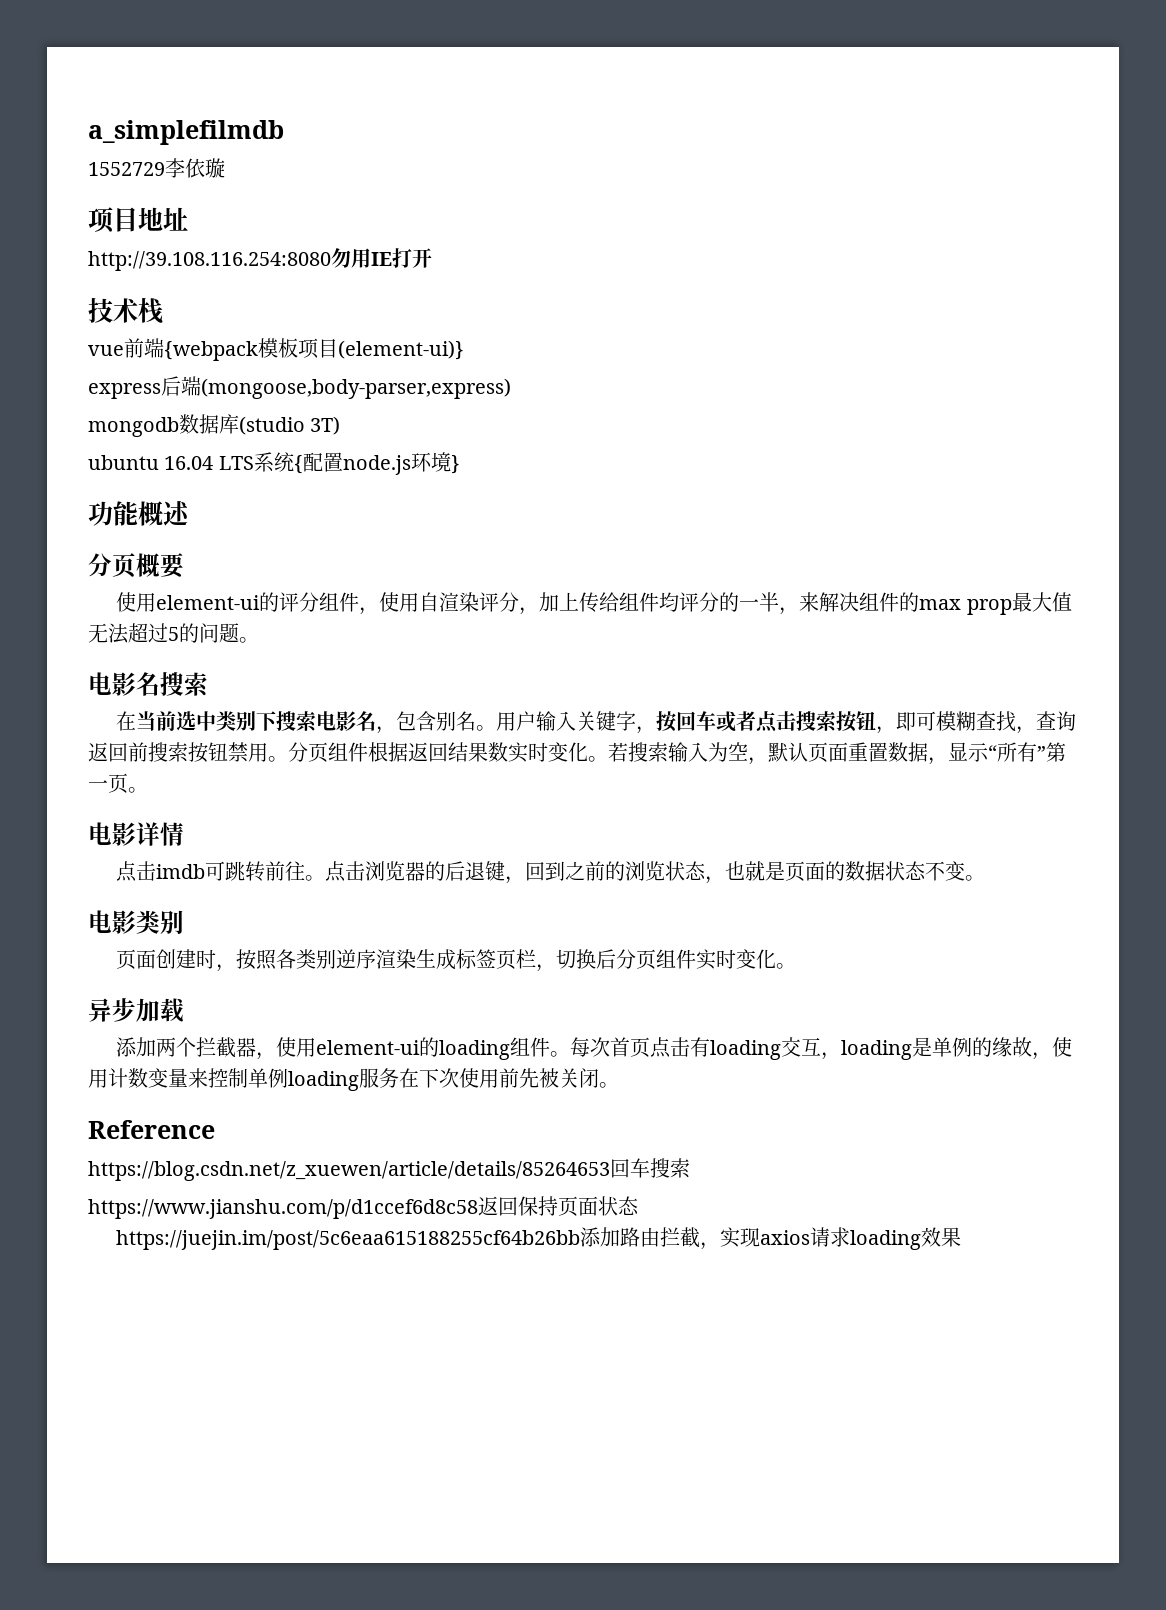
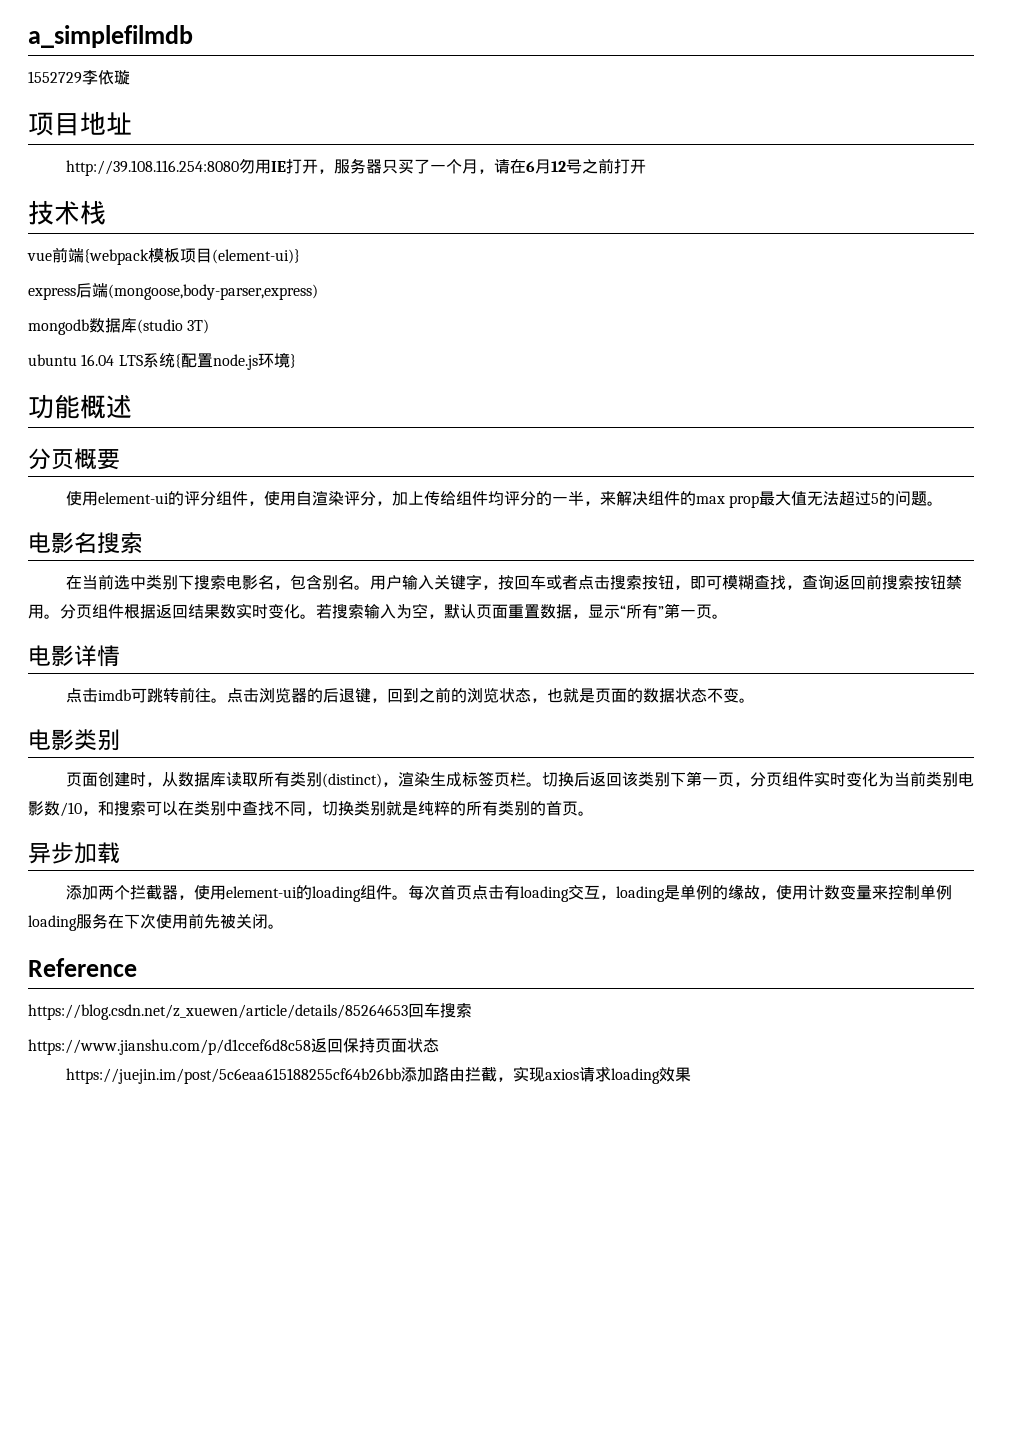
- http://39.108.116.254:8080勿用IE打开
+ http://39.108.116.254:8080勿用IE打开，服务器只买了一个月，请在6月12号之前打开
- 页面创建时，按照各类别逆序渲染生成标签页栏，切换后分页组件实时变化。
+ 页面创建时，从数据库读取所有类别(distinct)，渲染生成标签页栏。切换后返回该类别下第一页，分页组件实时变化为当前类别电影数/10，和搜索可以在类别中查找不同，切换类别就是纯粹的所有类别的首页。

